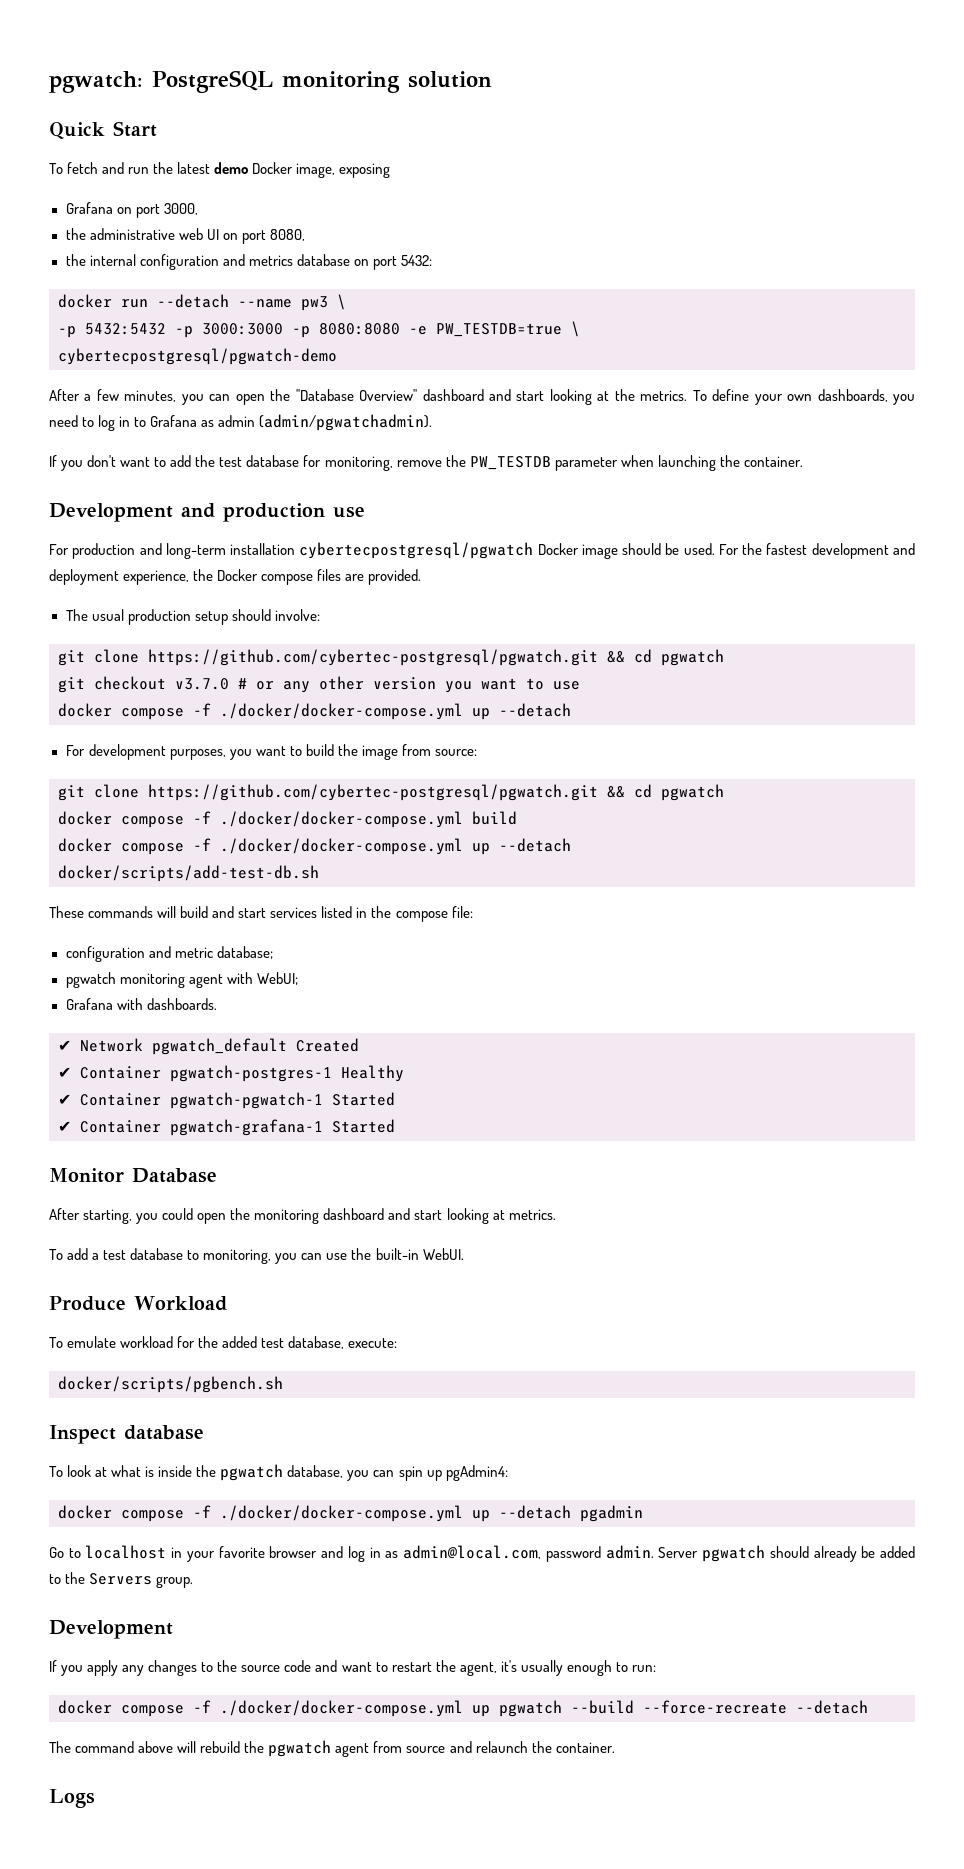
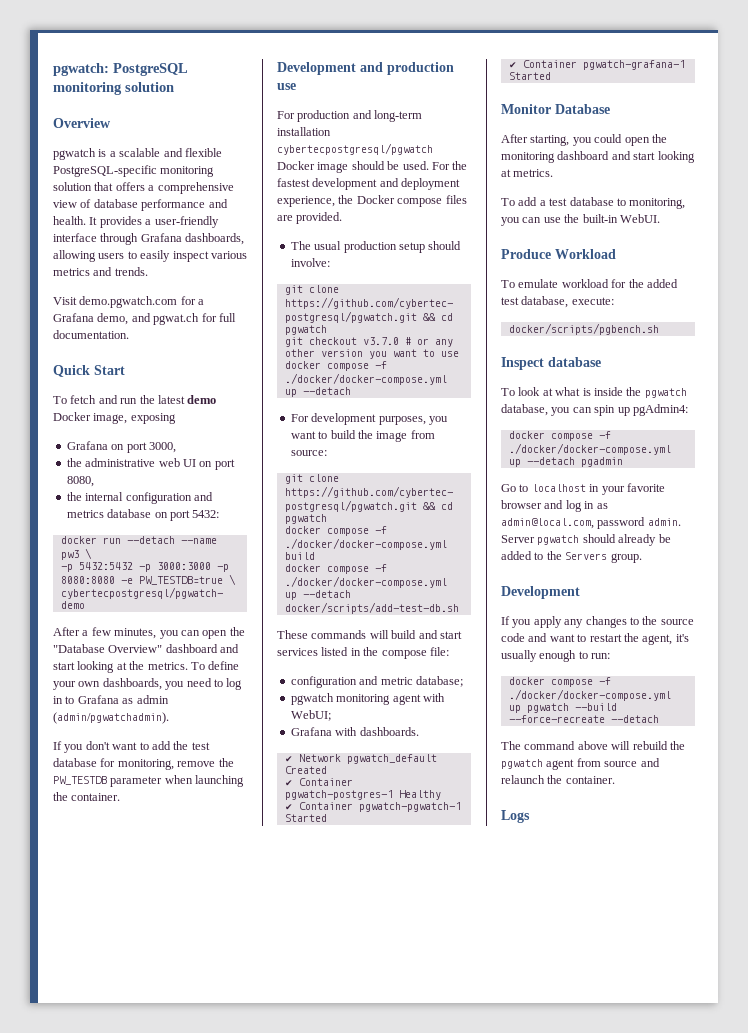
+ Overview
+ pgwatch is a scalable and flexible PostgreSQL-specific monitoring solution that offers a comprehensive view of database performance and health. It provides a user-friendly interface through Grafana dashboards, allowing users to easily inspect various metrics and trends.
+ Visit demo.pgwatch.com for a Grafana demo, and pgwat.ch for full documentation.

